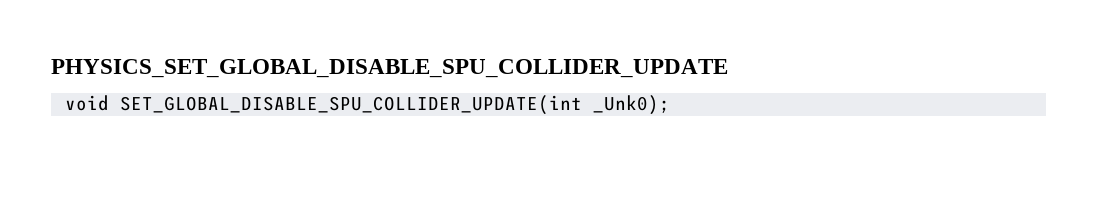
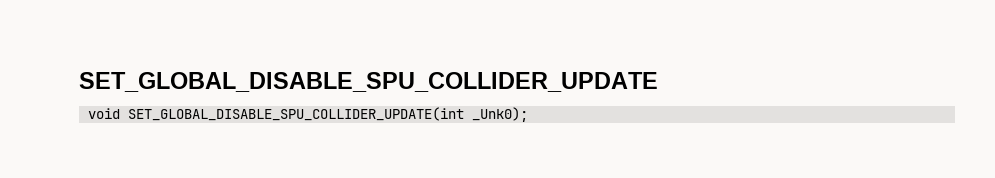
- PHYSICS_SET_GLOBAL_DISABLE_SPU_COLLIDER_UPDATE
+ SET_GLOBAL_DISABLE_SPU_COLLIDER_UPDATE

